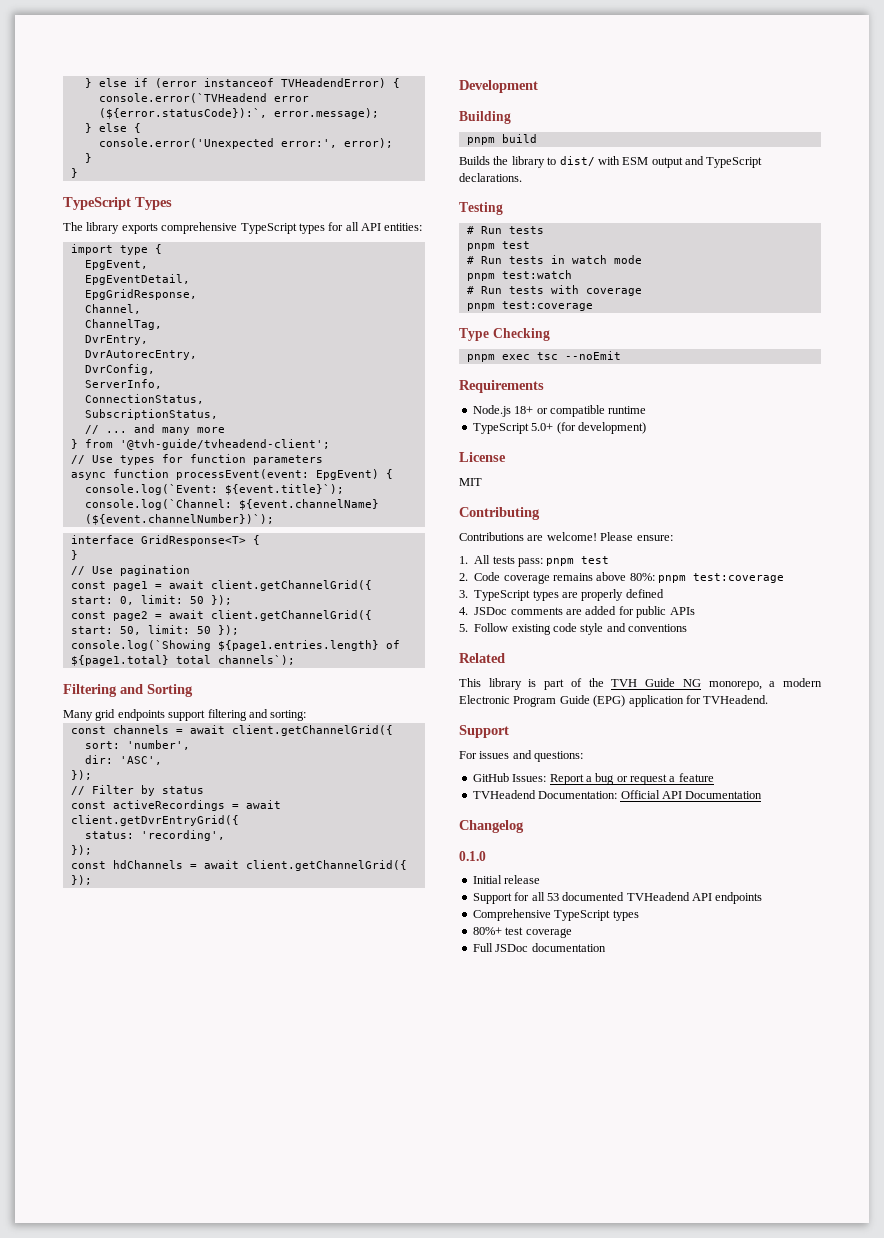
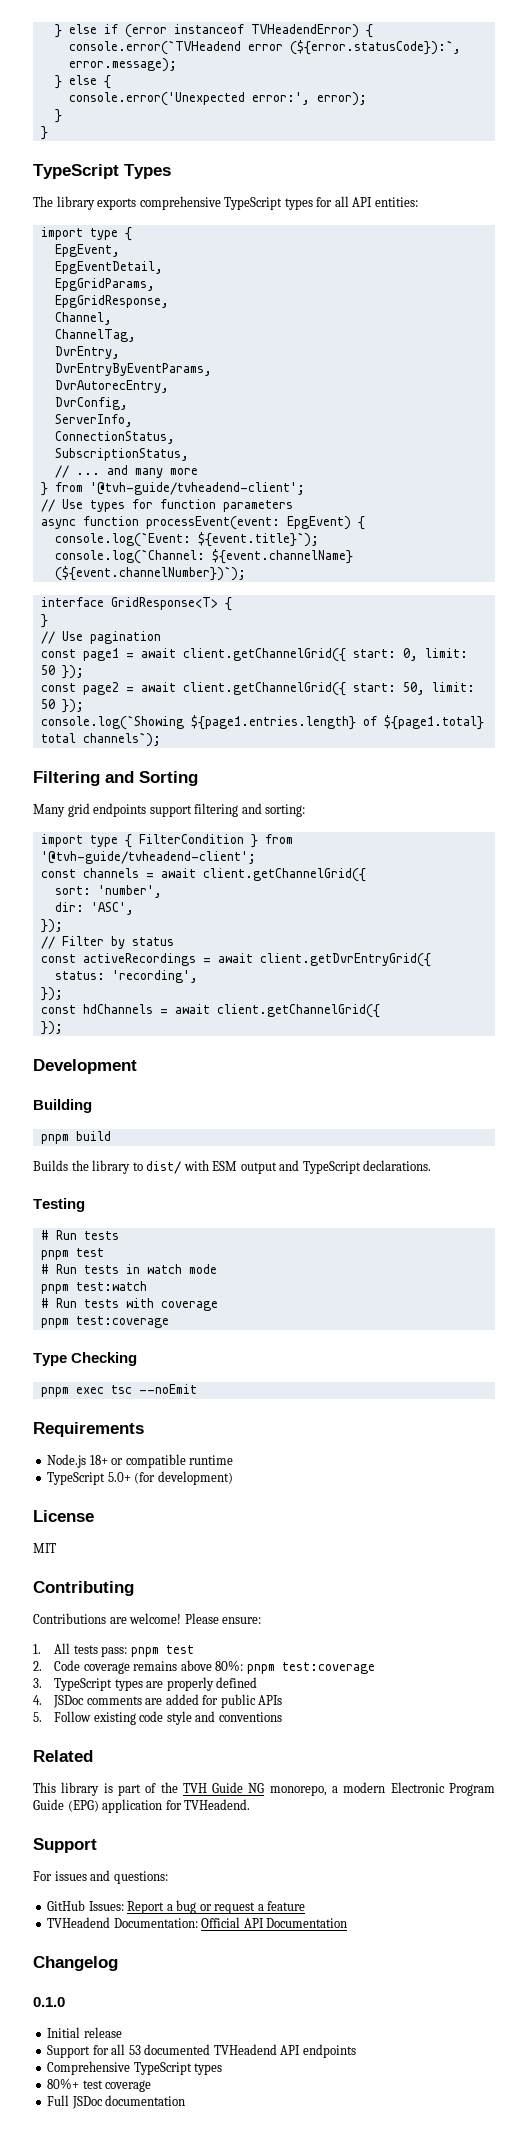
+ EpgGridParams,
+ DvrEntryByEventParams,
+ import type { FilterCondition } from '@tvh-guide/tvheadend-client';

